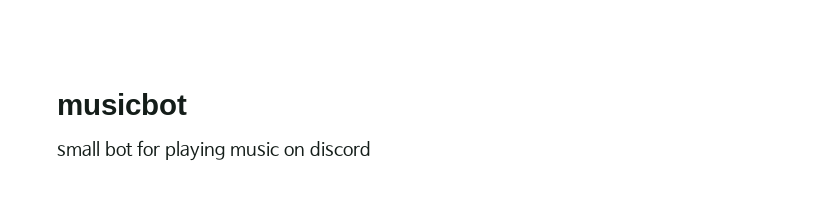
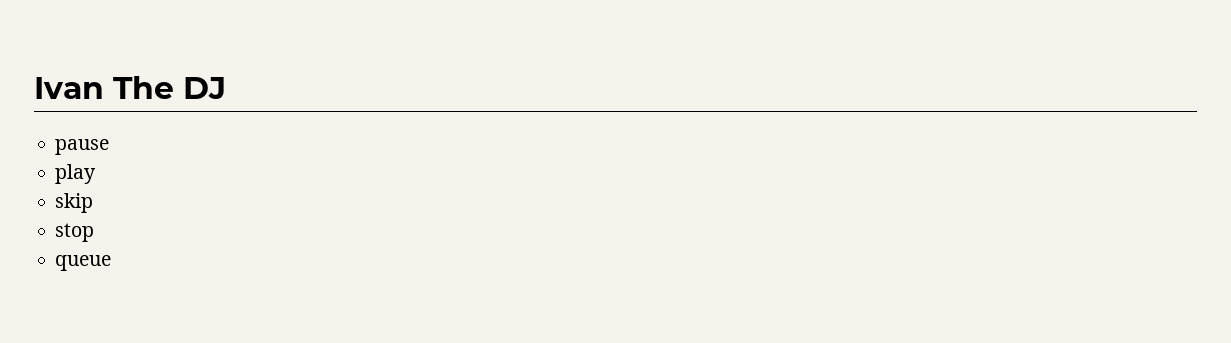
- musicbot
- small bot for playing music on discord
+ Ivan The DJ
+ pause
+ play
+ skip
+ stop
+ queue

